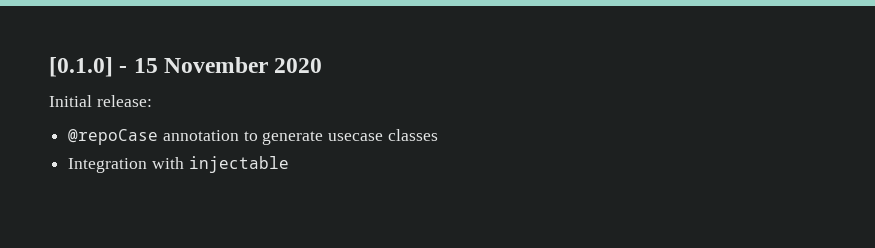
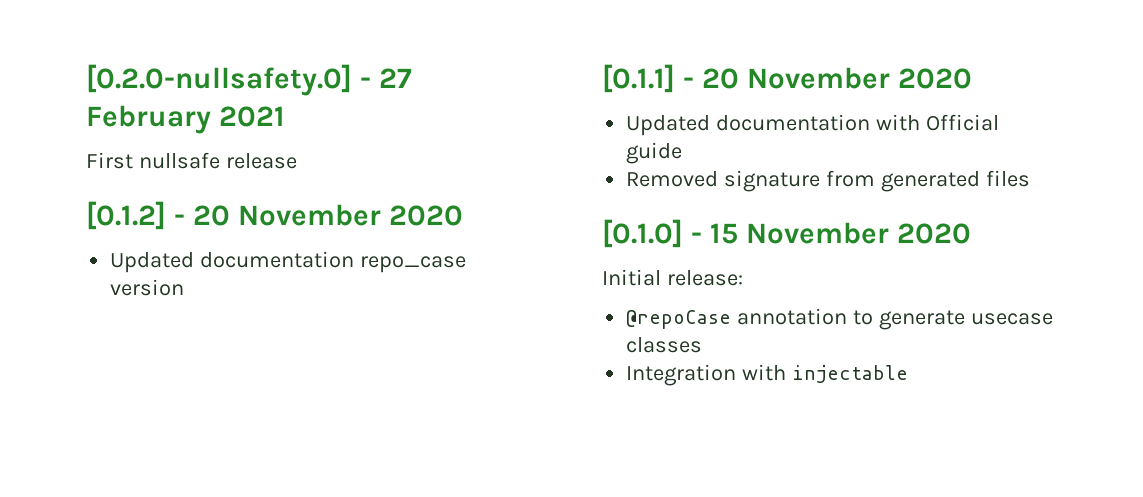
+ [0.2.0-nullsafety.0] - 27 February 2021
+ First nullsafe release
+ [0.1.2] - 20 November 2020
+ Updated documentation repo_case version
+ [0.1.1] - 20 November 2020
+ Updated documentation with Official guide
+ Removed signature from generated files

